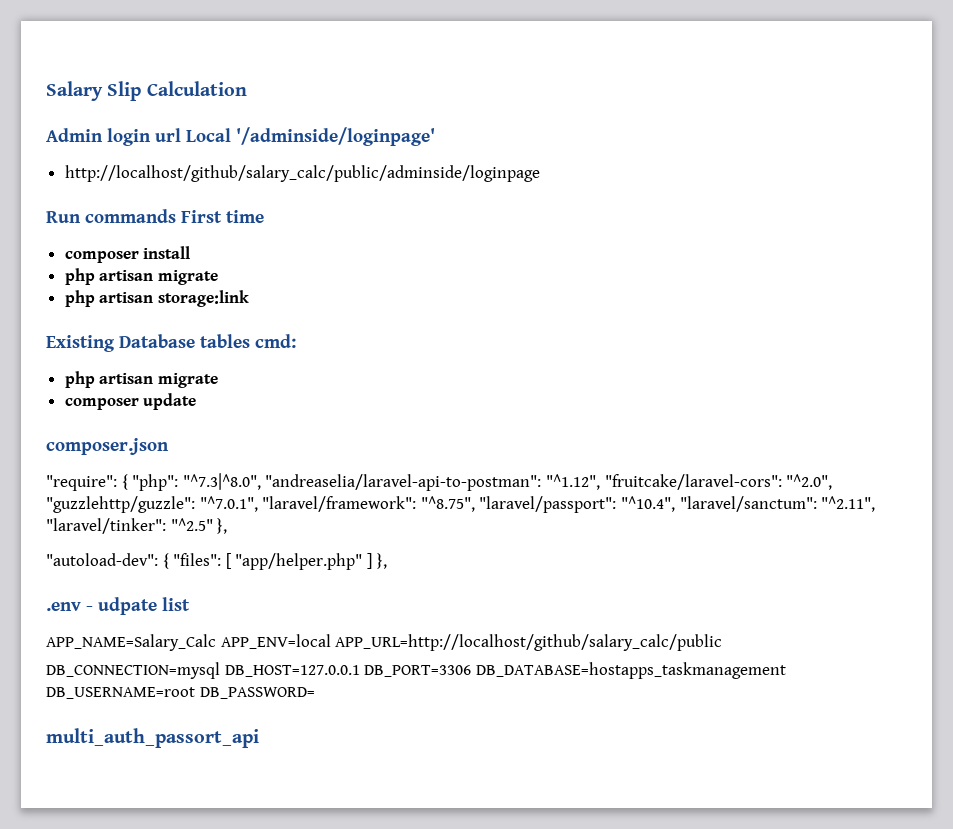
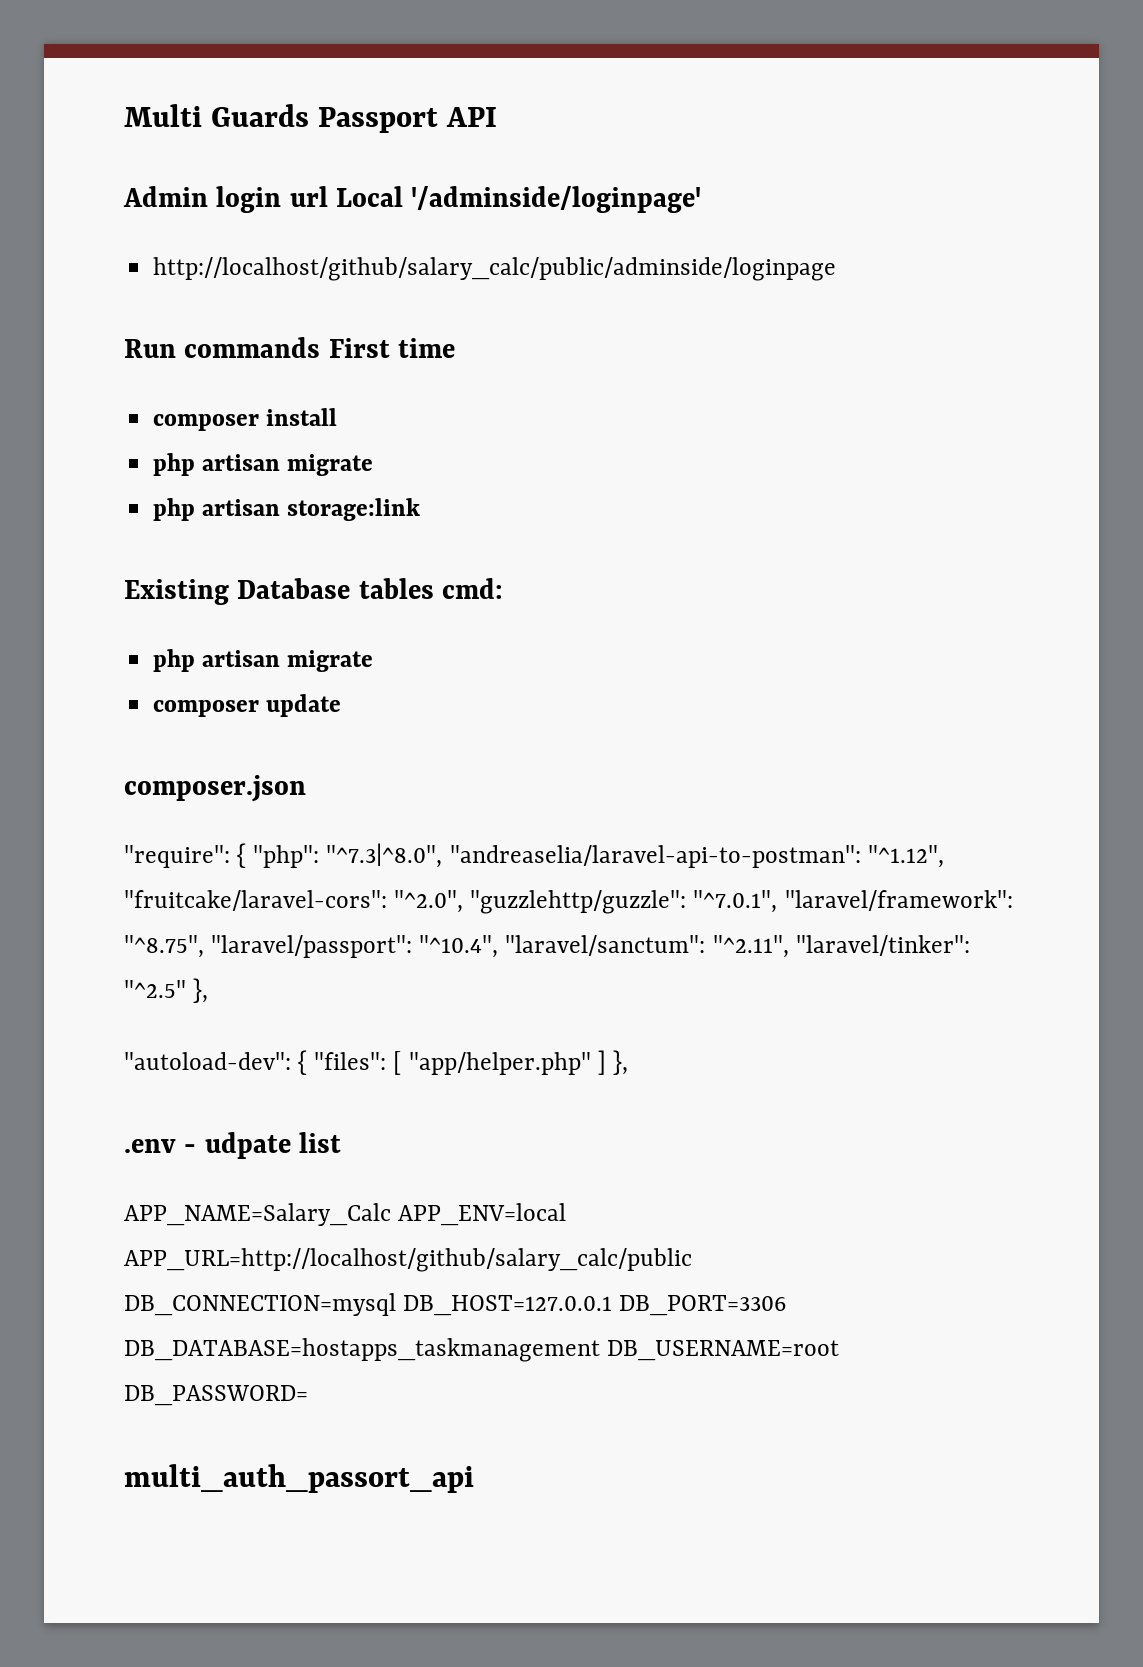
- Salary Slip Calculation
+ Multi Guards Passport API

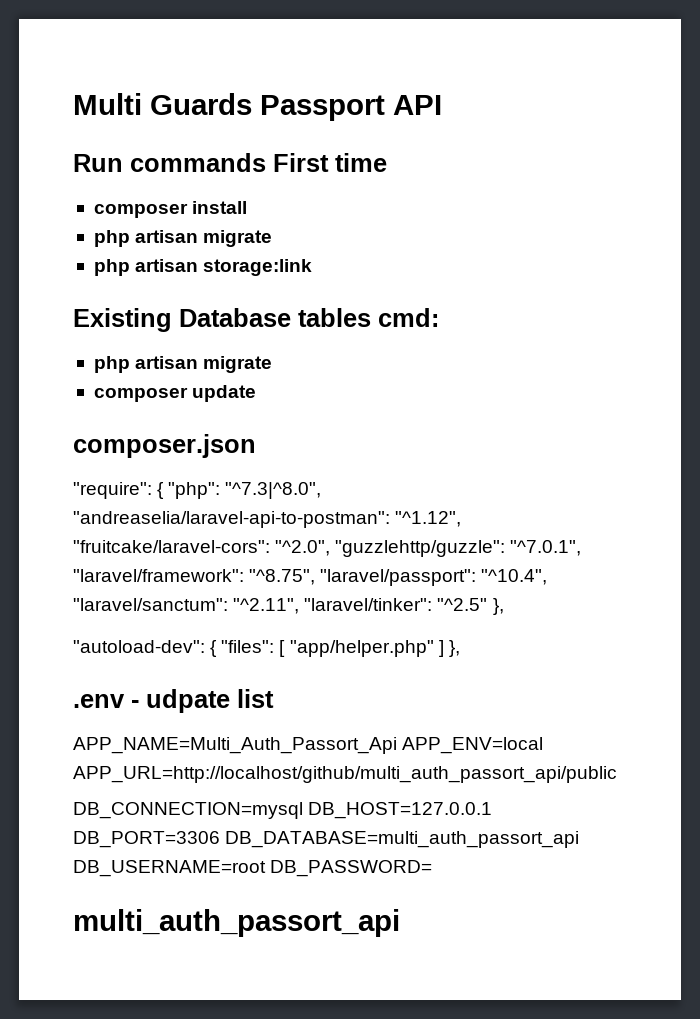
- Admin login url Local '/adminside/loginpage'
- http://localhost/github/salary_calc/public/adminside/loginpage
- APP_NAME=Salary_Calc APP_ENV=local APP_URL=http://localhost/github/salary_calc/public
+ APP_NAME=Multi_Auth_Passort_Api APP_ENV=local APP_URL=http://localhost/github/multi_auth_passort_api/public
- DB_CONNECTION=mysql DB_HOST=127.0.0.1 DB_PORT=3306 DB_DATABASE=hostapps_taskmanagement DB_USERNAME=root DB_PASSWORD=
+ DB_CONNECTION=mysql DB_HOST=127.0.0.1 DB_PORT=3306 DB_DATABASE=multi_auth_passort_api DB_USERNAME=root DB_PASSWORD=

